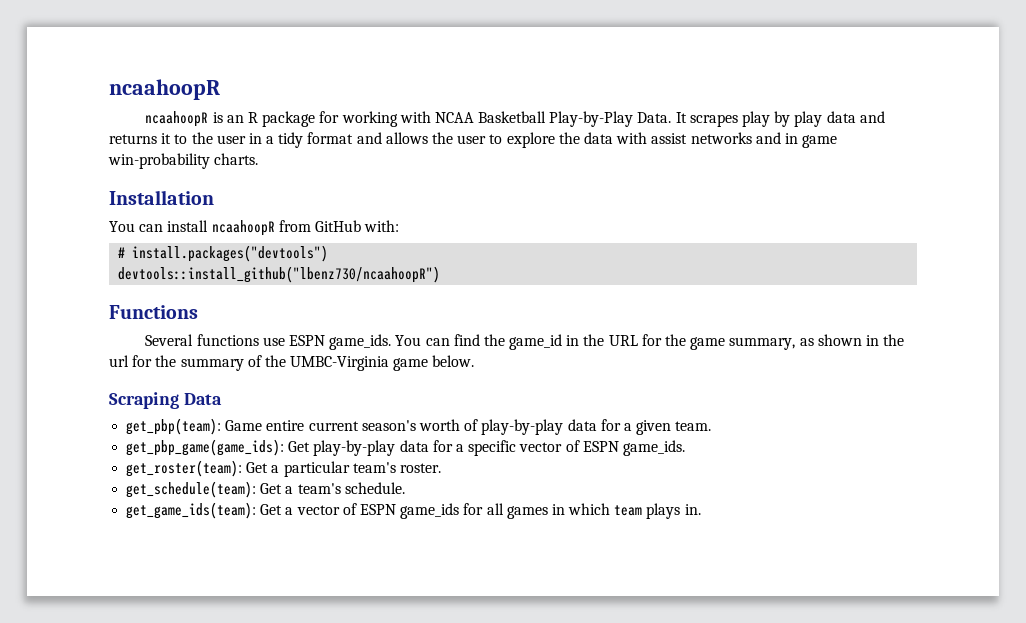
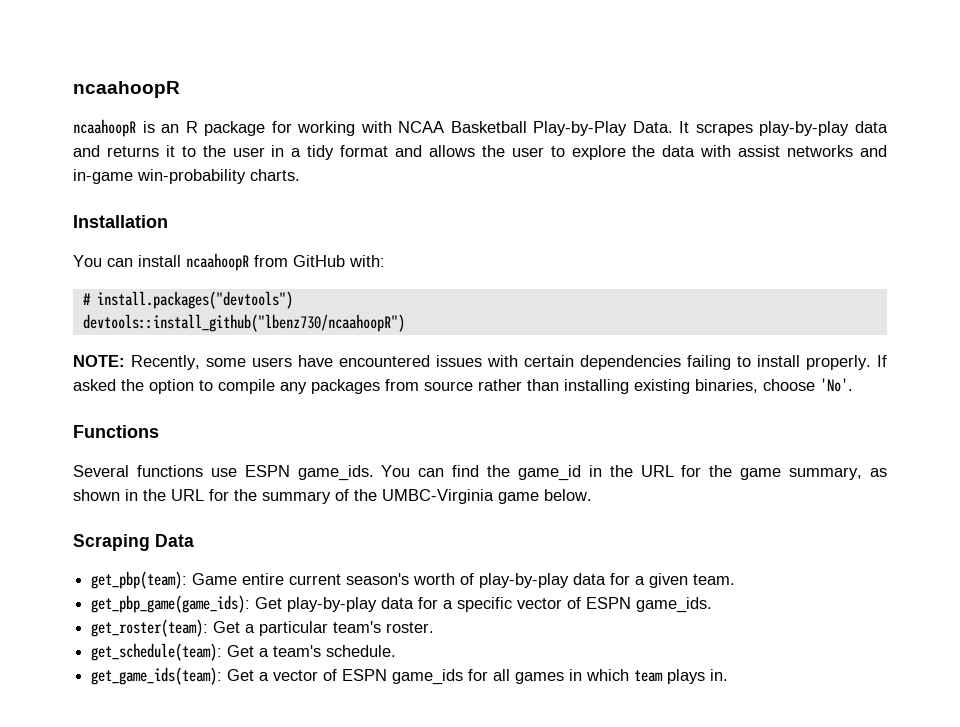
- It scrapes play by play data and returns it to the user in a tidy format and allows the user to explore the data with assist networks and in game win-probability charts.
+ It scrapes play-by-play data and returns it to the user in a tidy format and allows the user to explore the data with assist networks and in-game win-probability charts.
+ NOTE: Recently, some users have encountered issues with certain dependencies failing to install properly. If asked the option to compile any packages from source rather than installing existing binaries, choose 'No'.
- You can find the game_id in the URL for the game summary, as shown in the url for the summary of the UMBC-Virginia game below.
+ You can find the game_id in the URL for the game summary, as shown in the URL for the summary of the UMBC-Virginia game below.

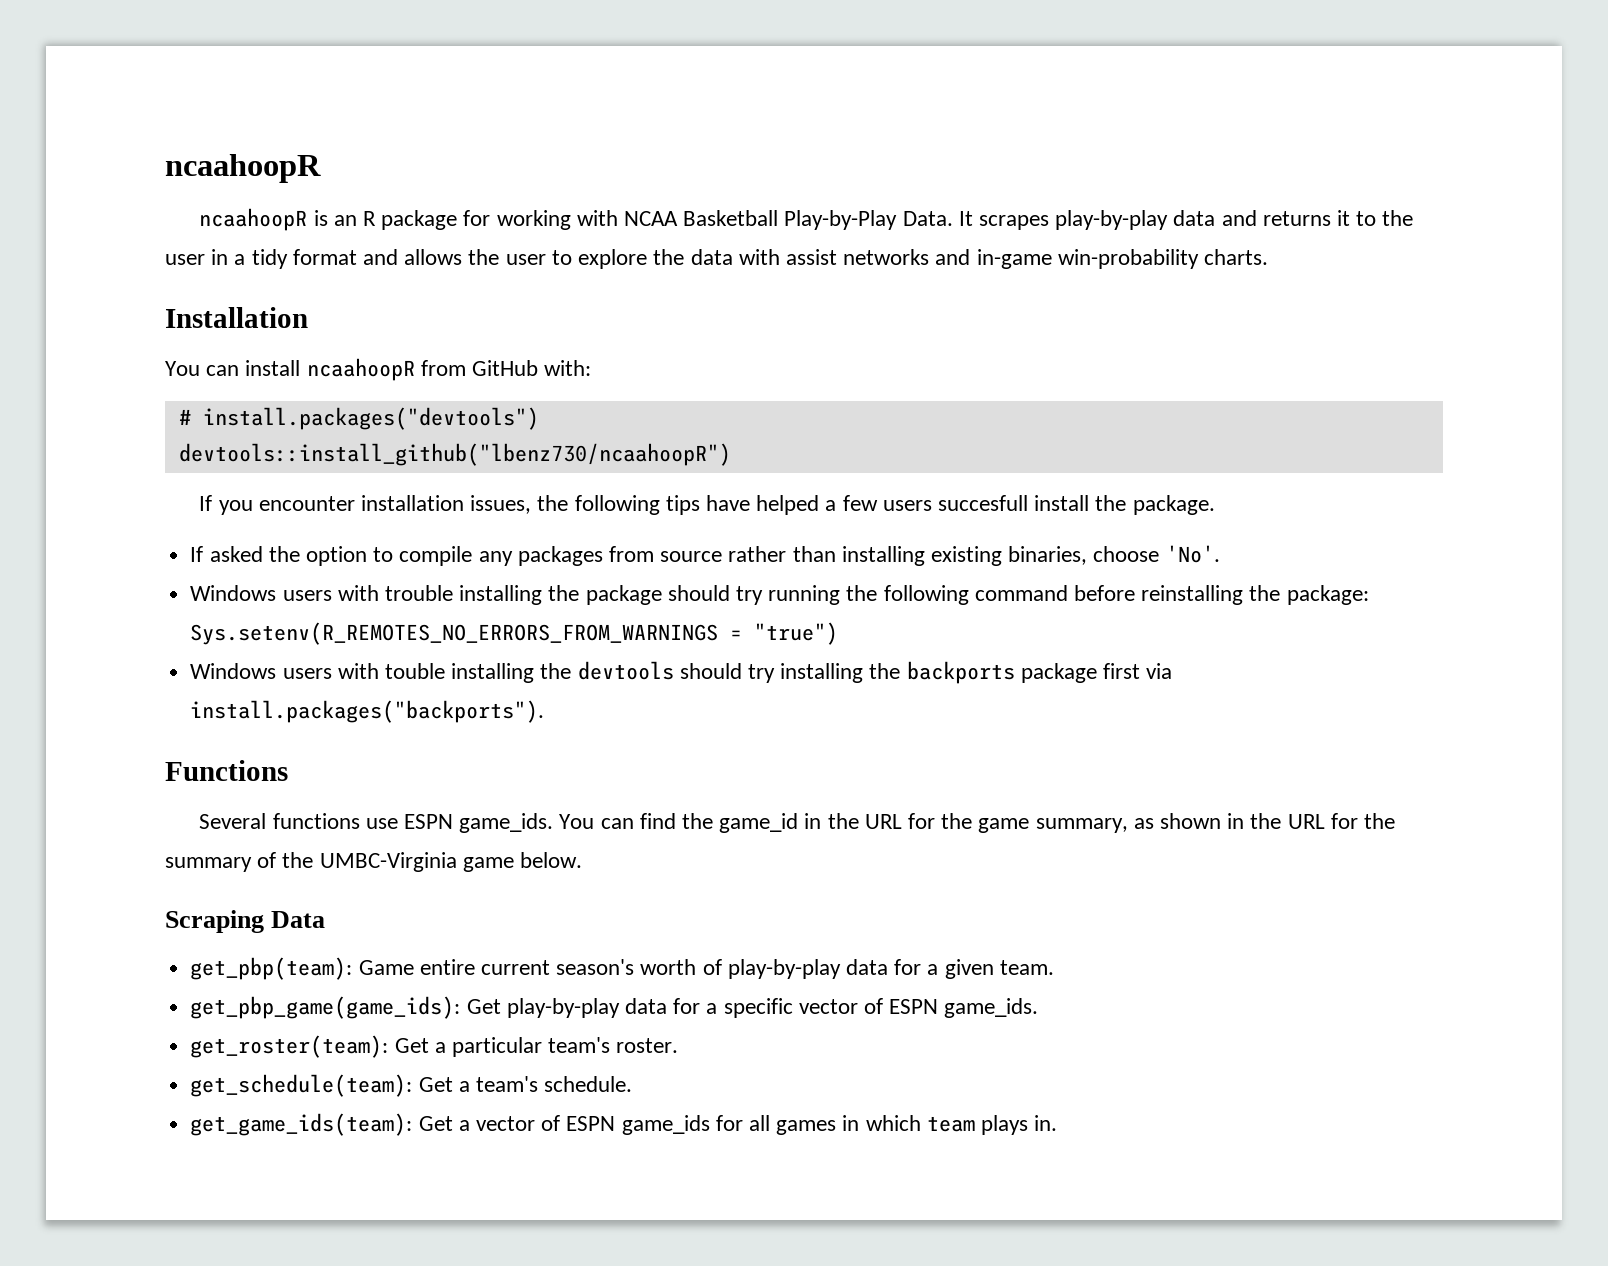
- NOTE: Recently, some users have encountered issues with certain dependencies failing to install properly. If asked the option to compile any packages from source rather than installing existing binaries, choose 'No'.
+ If you encounter installation issues, the following tips have helped a few users succesfull install the package.
+ If asked the option to compile any packages from source rather than installing existing binaries, choose 'No'.
+ Windows users with trouble installing the package should try running the following command before reinstalling the package: Sys.setenv(R_REMOTES_NO_ERRORS_FROM_WARNINGS = "true")
+ Windows users with touble installing the devtools should try installing the backports package first via install.packages("backports").

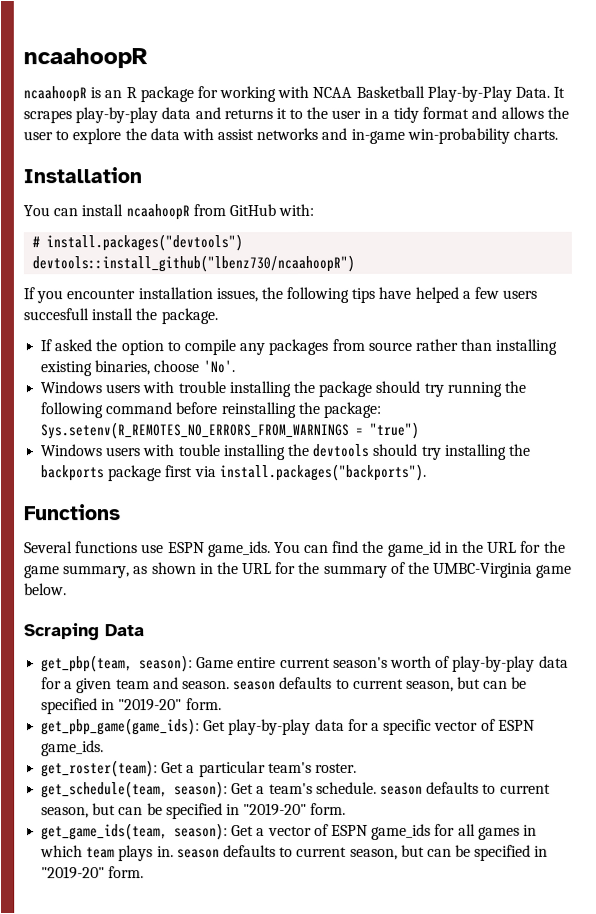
- get_pbp(team): Game entire current season's worth of play-by-play data for a given team.
+ get_pbp(team, season): Game entire current season's worth of play-by-play data for a given team and season. season defaults to current season, but can be specified in "2019-20" form.
- get_schedule(team): Get a team's schedule.
- get_game_ids(team): Get a vector of ESPN game_ids for all games in which team plays in.
+ get_schedule(team, season): Get a team's schedule. season defaults to current season, but can be specified in "2019-20" form.
+ get_game_ids(team, season): Get a vector of ESPN game_ids for all games in which team plays in. season defaults to current season, but can be specified in "2019-20" form.

